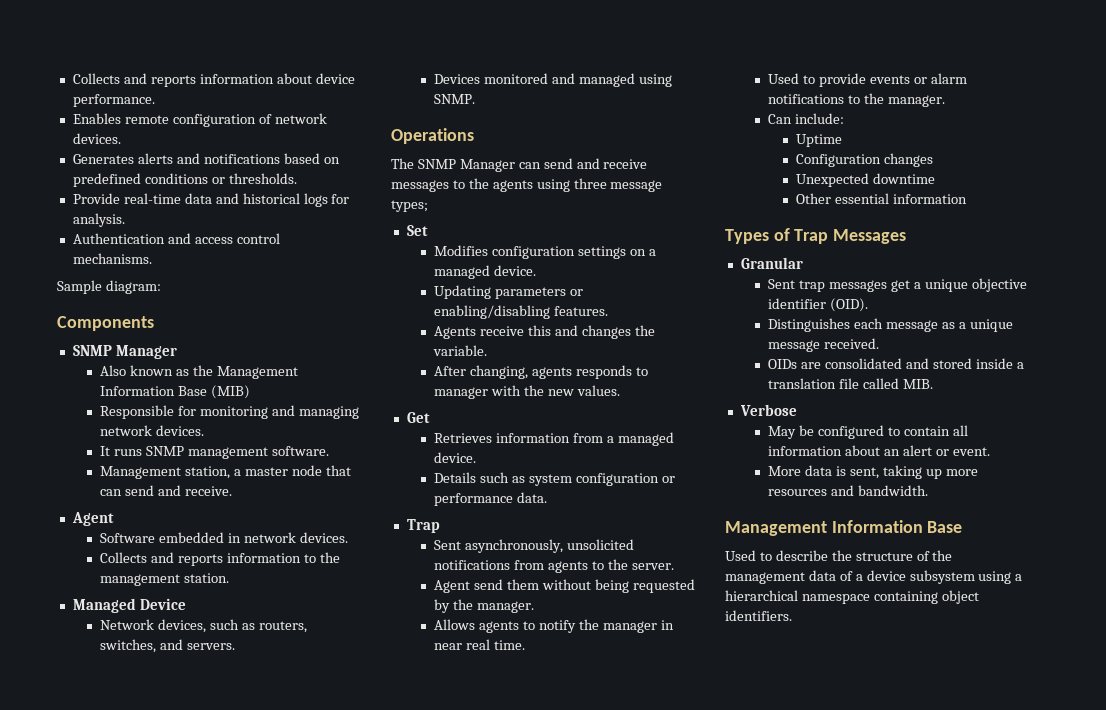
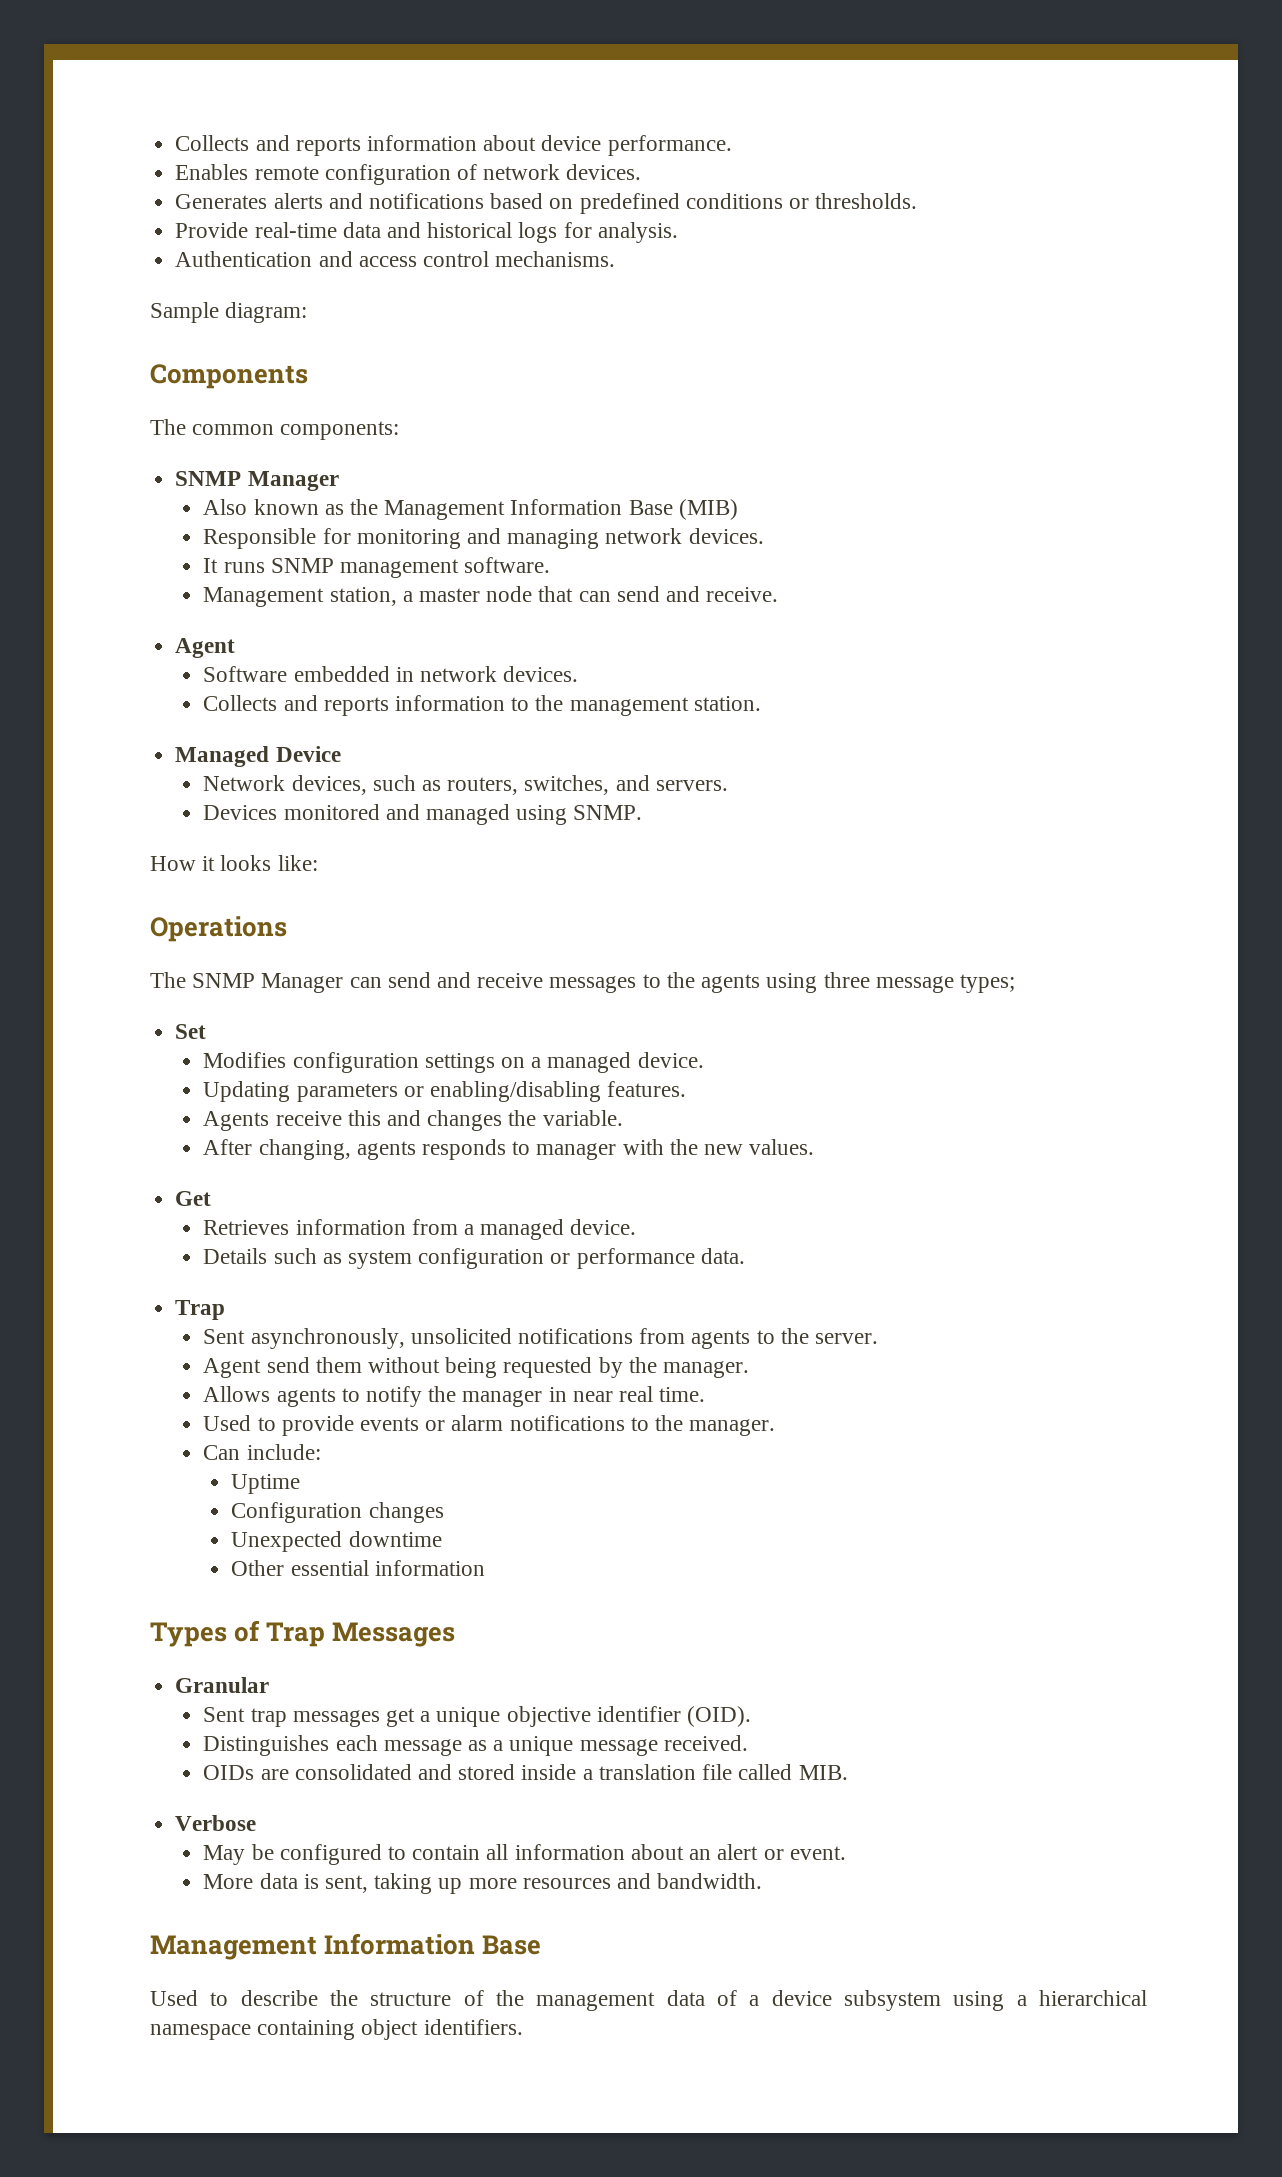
+ The common components:
+ How it looks like:

